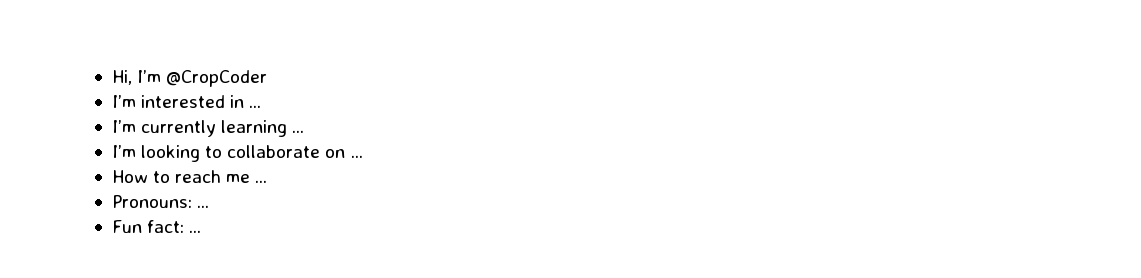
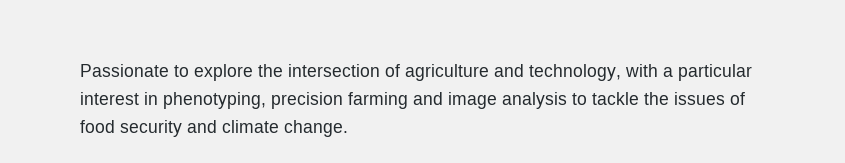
- Hi, I’m @CropCoder
- I’m interested in ...
- I’m currently learning ...
- I’m looking to collaborate on ...
- How to reach me ...
- Pronouns: ...
- Fun fact: ...
+ Passionate to explore the intersection of agriculture and technology, with a particular interest in phenotyping, precision farming and image analysis to tackle the issues of food security and climate change.

